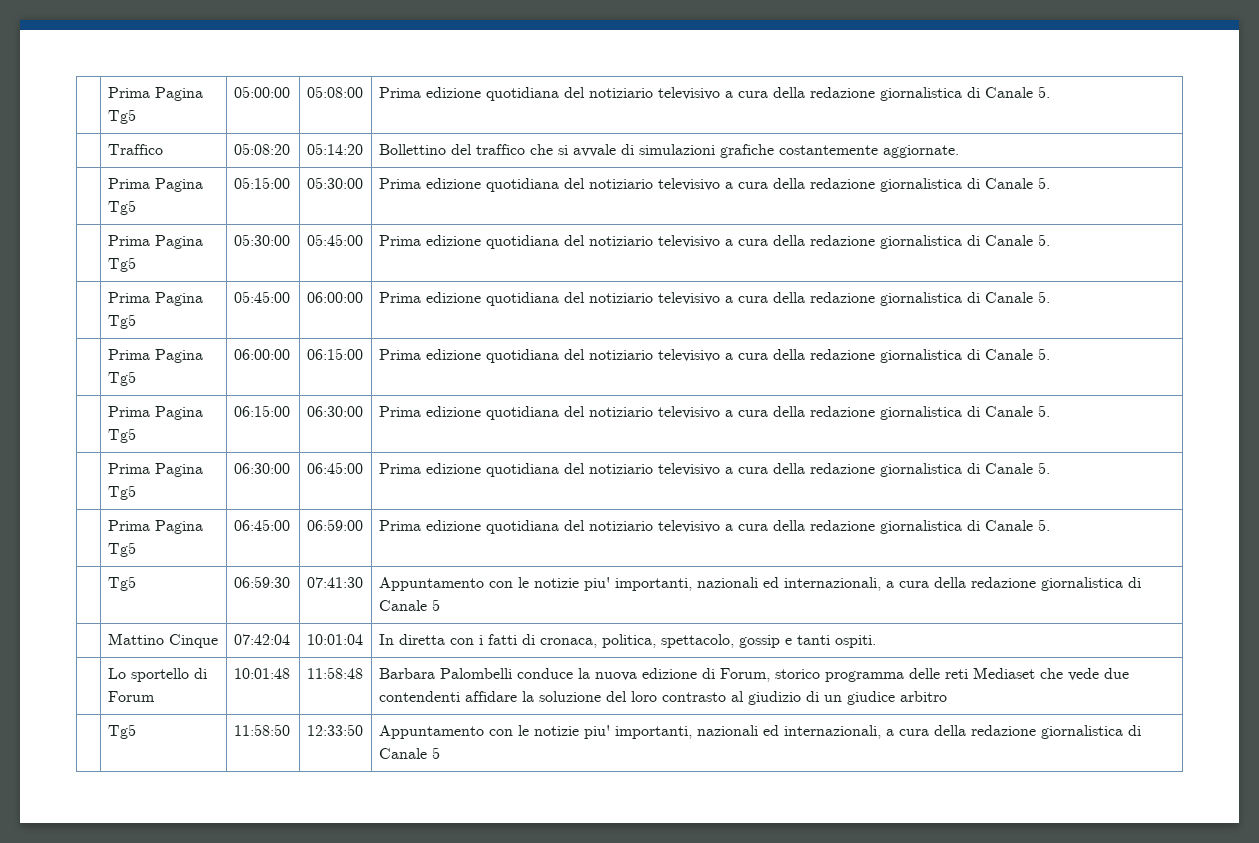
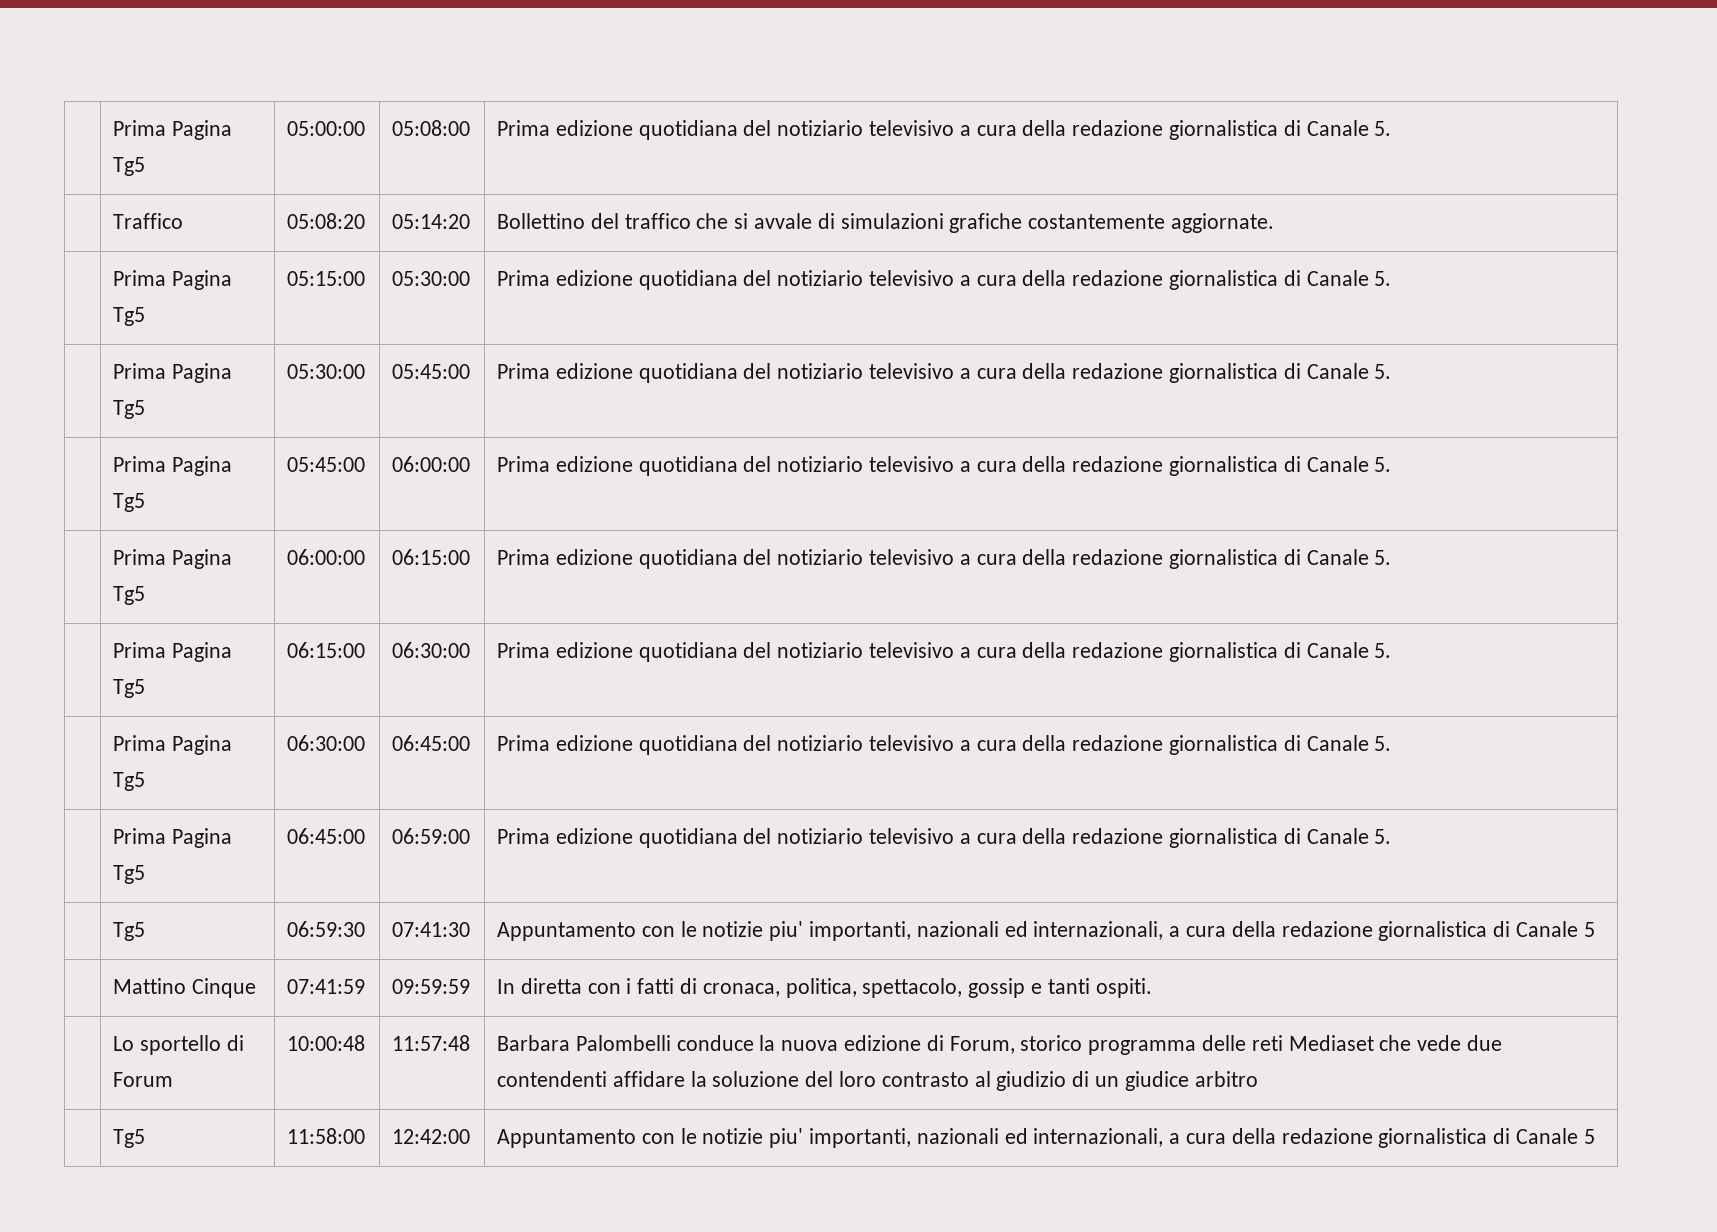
- | Mattino Cinque | 07:42:04 | 10:01:04 | In diretta con i fatti di cronaca, politica, spettacolo, gossip e tanti ospiti.
+ | Mattino Cinque | 07:41:59 | 09:59:59 | In diretta con i fatti di cronaca, politica, spettacolo, gossip e tanti ospiti.
- | Lo sportello di Forum | 10:01:48 | 11:58:48 | Barbara Palombelli conduce la nuova edizione di Forum, storico programma delle reti Mediaset che vede due contendenti affidare la soluzione del loro contrasto al giudizio di un giudice arbitro
+ | Lo sportello di Forum | 10:00:48 | 11:57:48 | Barbara Palombelli conduce la nuova edizione di Forum, storico programma delle reti Mediaset che vede due contendenti affidare la soluzione del loro contrasto al giudizio di un giudice arbitro
- | Tg5 | 11:58:50 | 12:33:50 | Appuntamento con le notizie piu' importanti, nazionali ed internazionali, a cura della redazione giornalistica di Canale 5
+ | Tg5 | 11:58:00 | 12:42:00 | Appuntamento con le notizie piu' importanti, nazionali ed internazionali, a cura della redazione giornalistica di Canale 5

